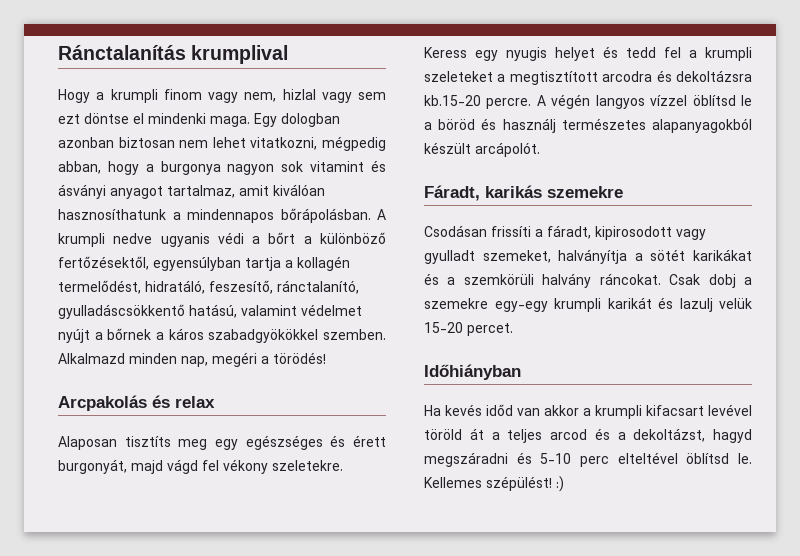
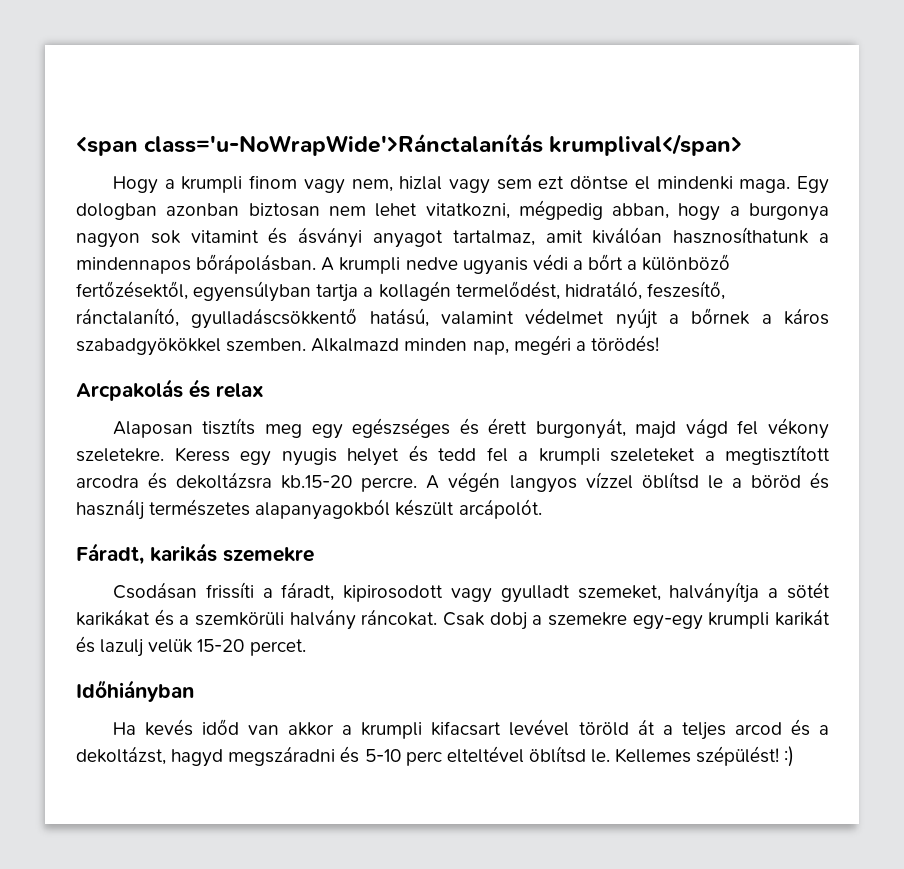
- Ránctalanítás krumplival
+ <span class='u-NoWrapWide'>Ránctalanítás krumplival</span>

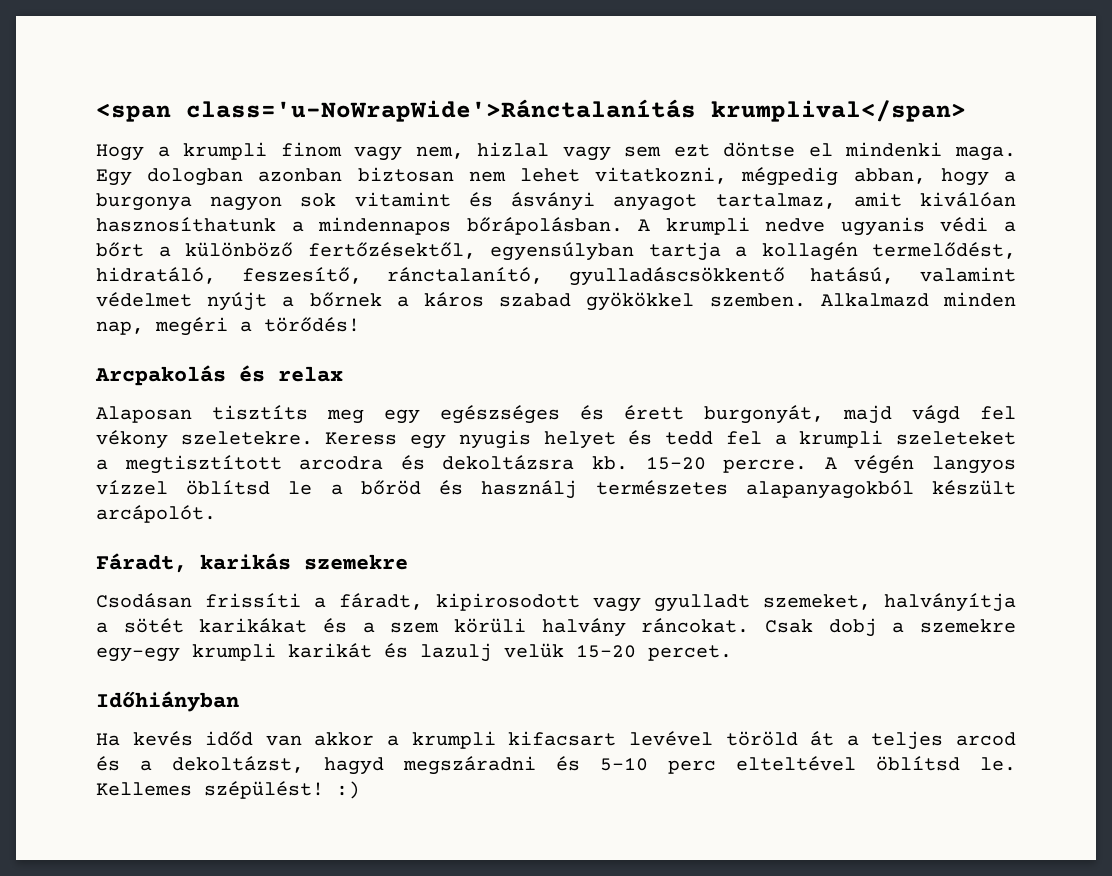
- A krumpli nedve ugyanis védi a bőrt a különböző fertőzésektől, egyensúlyban tartja a kollagén termelődést, hidratáló, feszesítő, ránctalanító, gyulladáscsökkentő hatású, valamint védelmet nyújt a bőrnek a káros szabadgyökökkel szemben.
+ A krumpli nedve ugyanis védi a bőrt a különböző fertőzésektől, egyensúlyban tartja a kollagén termelődést, hidratáló, feszesítő, ránctalanító, gyulladáscsökkentő hatású, valamint védelmet nyújt a bőrnek a káros szabad gyökökkel szemben.
- Alkalmazd minden nap, megéri a törödés!
+ Alkalmazd minden nap, megéri a törődés!
- Keress egy nyugis helyet és tedd fel a krumpli szeleteket a megtisztított arcodra és dekoltázsra kb.15-20 percre.
+ Keress egy nyugis helyet és tedd fel a krumpli szeleteket a megtisztított arcodra és dekoltázsra kb. 15-20 percre.
- A végén langyos vízzel öblítsd le a böröd és használj természetes alapanyagokból készült arcápolót.
+ A végén langyos vízzel öblítsd le a bőröd és használj természetes alapanyagokból készült arcápolót.
- Csodásan frissíti a fáradt, kipirosodott vagy gyulladt szemeket, halványítja a sötét karikákat és a szemkörüli halvány ráncokat.
+ Csodásan frissíti a fáradt, kipirosodott vagy gyulladt szemeket, halványítja a sötét karikákat és a szem körüli halvány ráncokat.

